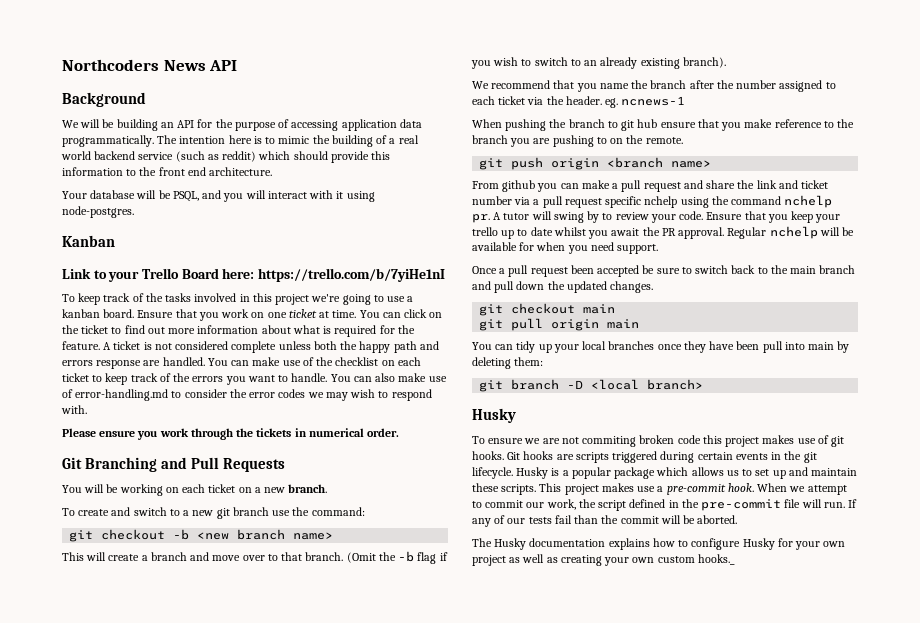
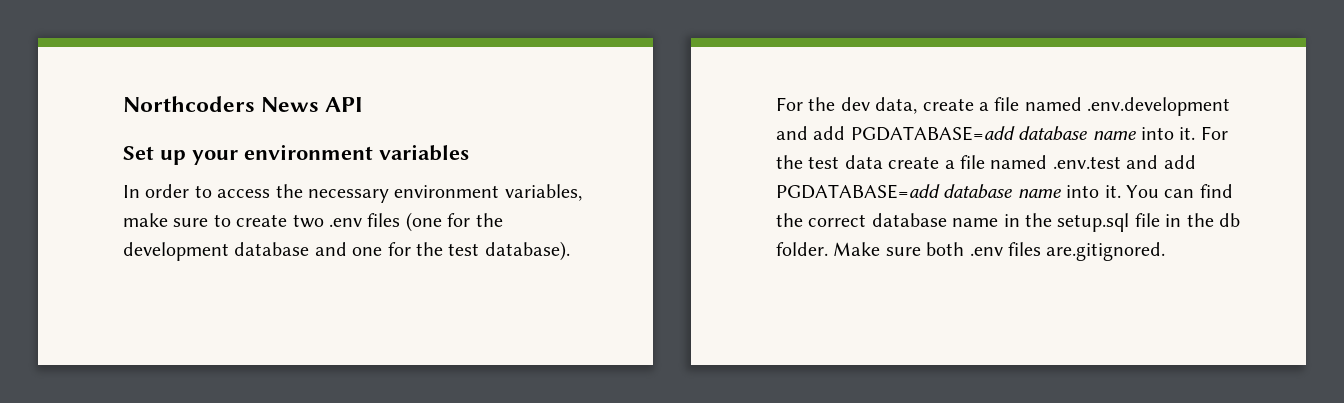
- Background
- We will be building an API for the purpose of accessing application data programmatically. The intention here is to mimic the building of a real world backend service (such as reddit) which should provide this information to the front end architecture.
- Your database will be PSQL, and you will interact with it using node-postgres.
- Kanban
- Link to your Trello Board here: https://trello.com/b/7yiHe1nI
- To keep track of the tasks involved in this project we're going to use a kanban board. Ensure that you work on one ticket at time. You can click on the ticket to find out more information about what is required for the feature. A ticket is not considered complete unless both the happy path and errors response are handled. You can make use of the checklist on each ticket to keep track of the errors you want to handle. You can also make use of error-handling.md to consider the error codes we may wish to respond with.
- Please ensure you work through the tickets in numerical order.
- Git Branching and Pull Requests
- You will be working on each ticket on a new branch.
- To create and switch to a new git branch use the command:
- git checkout -b <new branch name>
- This will create a branch and move over to that branch. (Omit the -b flag if you wish to switch to an already existing branch).
- We recommend that you name the branch after the number assigned to each ticket via the header. eg. ncnews-1
- When pushing the branch to git hub ensure that you make reference to the branch you are pushing to on the remote.
- git push origin <branch name>
- From github you can make a pull request and share the link and ticket number via a pull request specific nchelp using the command nchelp pr. A tutor will swing by to review your code. Ensure that you keep your trello up to date whilst you await the PR approval. Regular nchelp will be available for when you need support.
- Once a pull request been accepted be sure to switch back to the main branch and pull down the updated changes.
- git checkout main
- git pull origin main
- You can tidy up your local branches once they have been pull into main by deleting them:
- git branch -D <local branch>
- Husky
- To ensure we are not commiting broken code this project makes use of git hooks. Git hooks are scripts triggered during certain events in the git lifecycle. Husky is a popular package which allows us to set up and maintain these scripts. This project makes use a pre-commit hook. When we attempt to commit our work, the script defined in the pre-commit file will run. If any of our tests fail than the commit will be aborted.
- The Husky documentation explains how to configure Husky for your own project as well as creating your own custom hooks._
+ Set up your environment variables
+ In order to access the necessary environment variables, make sure to create two .env files (one for the development database and one for the test database). For the dev data, create a file named .env.development and add PGDATABASE=add database name into it. For the test data create a file named .env.test and add PGDATABASE=add database name into it. You can find the correct database name in the setup.sql file in the db folder. Make sure both .env files are.gitignored.

